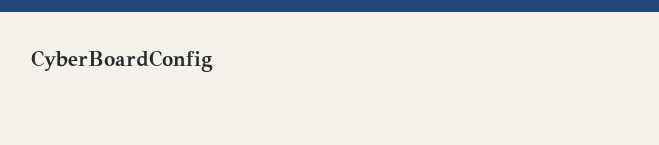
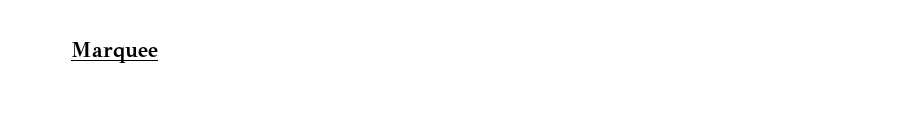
- CyberBoardConfig
+ Marquee

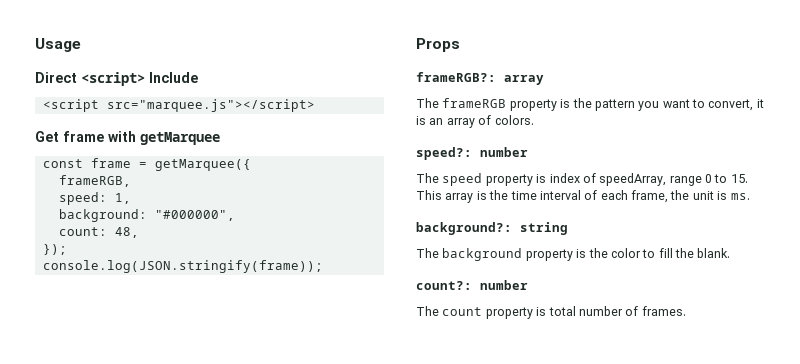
- Marquee
+ Usage
+ Direct <script> Include
+ <script src="marquee.js"></script>
+ Get frame with getMarquee
+ const frame = getMarquee({
+ frameRGB,
+ speed: 1,
+ background: "#000000",
+ count: 48,
+ });
+ console.log(JSON.stringify(frame));
+ Props
+ frameRGB?: array
+ The frameRGB property is the pattern you want to convert, it is an array of colors.
+ speed?: number
+ The speed property is index of speedArray, range 0 to 15. This array is the time interval of each frame, the unit is ms.
+ background?: string
+ The background property is the color to fill the blank.
+ count?: number
+ The count property is total number of frames.

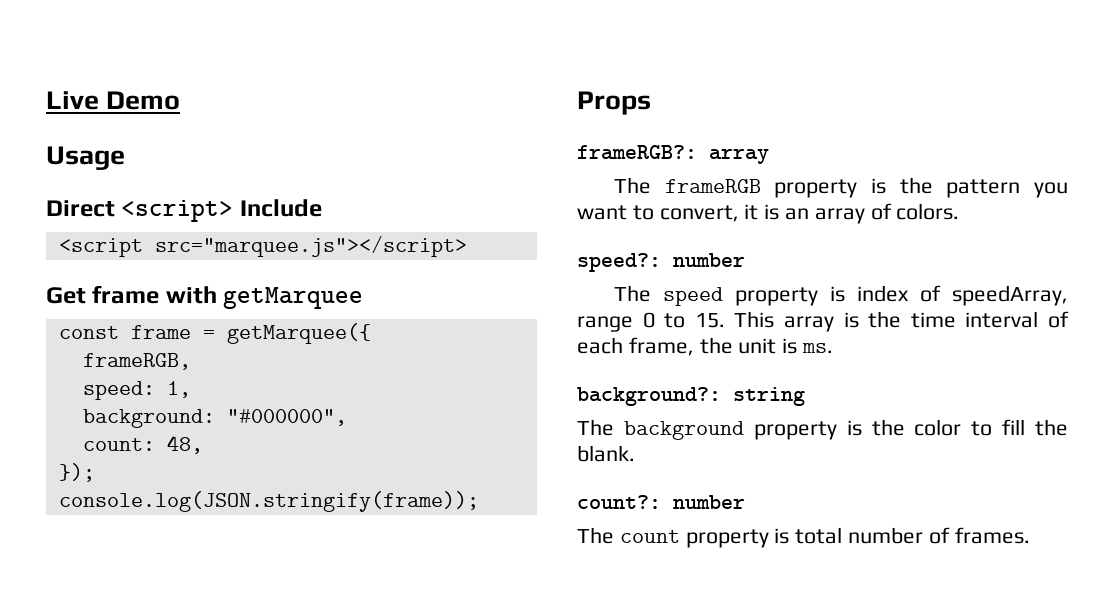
+ Live Demo

